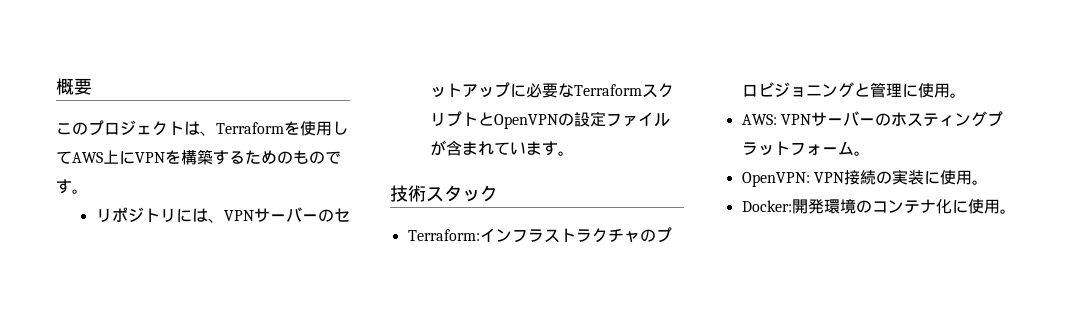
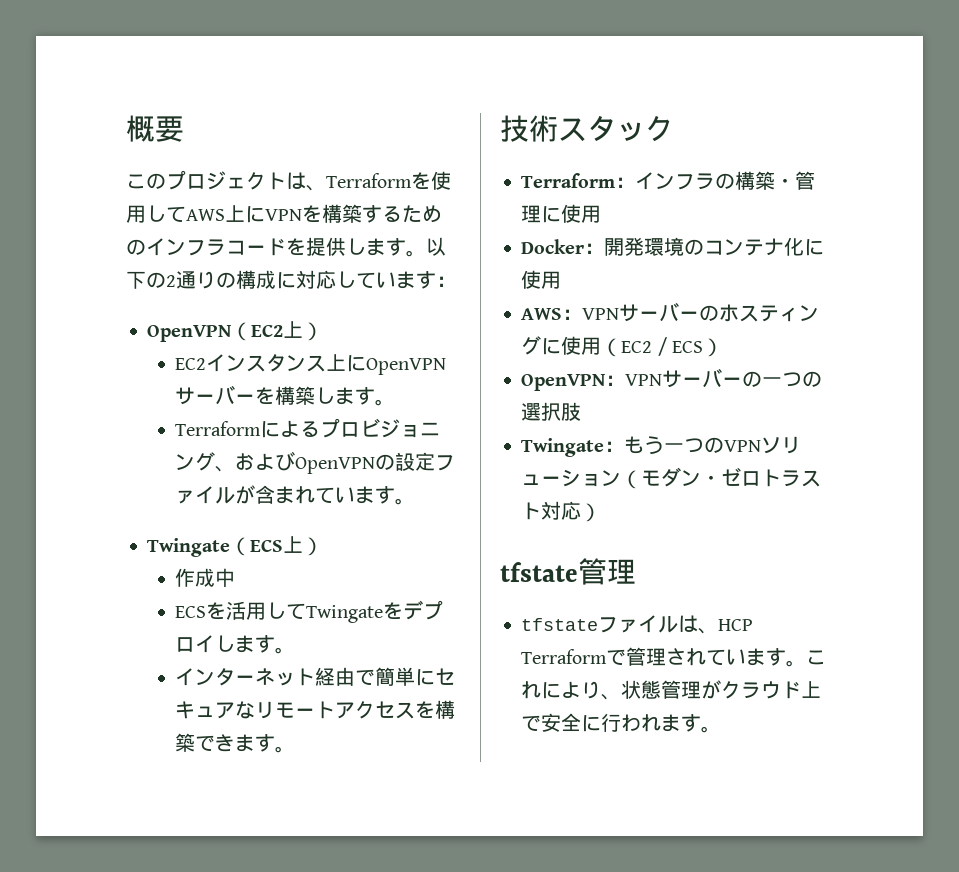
- このプロジェクトは、Terraformを使用してAWS上にVPNを構築するためのものです。
- リポジトリには、VPNサーバーのセットアップに必要なTerraformスクリプトとOpenVPNの設定ファイルが含まれています。
+ このプロジェクトは、Terraformを使用してAWS上にVPNを構築するためのインフラコードを提供します。以下の2通りの構成に対応しています：
+ OpenVPN（EC2上）
+ EC2インスタンス上にOpenVPNサーバーを構築します。
+ Terraformによるプロビジョニング、およびOpenVPNの設定ファイルが含まれています。
+ Twingate（ECS上）
+ 作成中
+ ECSを活用してTwingateをデプロイします。
+ インターネット経由で簡単にセキュアなリモートアクセスを構築できます。
- Terraform:インフラストラクチャのプロビジョニングと管理に使用。
- AWS: VPNサーバーのホスティングプラットフォーム。
- OpenVPN: VPN接続の実装に使用。
- Docker:開発環境のコンテナ化に使用。
+ Terraform：インフラの構築・管理に使用
+ Docker：開発環境のコンテナ化に使用
+ AWS：VPNサーバーのホスティングに使用（EC2 / ECS）
+ OpenVPN：VPNサーバーの一つの選択肢
+ Twingate：もう一つのVPNソリューション（モダン・ゼロトラスト対応）
+ tfstate管理
+ tfstateファイルは、HCP Terraformで管理されています。これにより、状態管理がクラウド上で安全に行われます。

